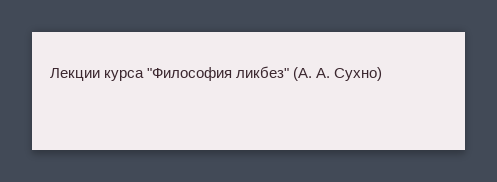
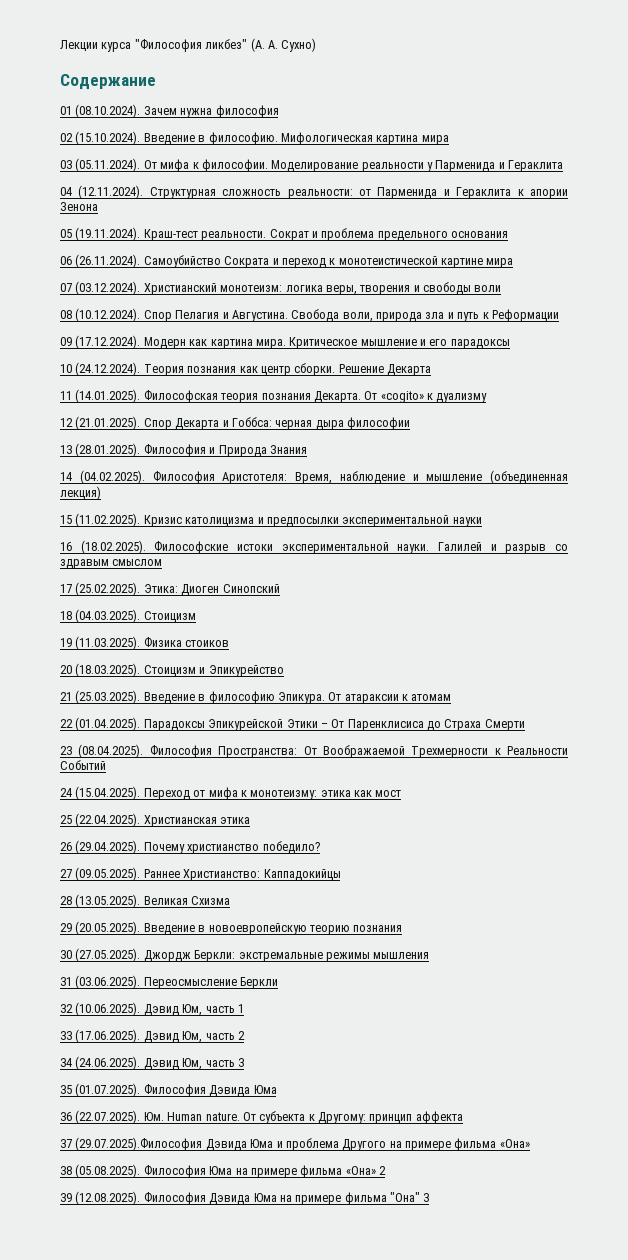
+ Содержание
+ 01 (08.10.2024). Зачем нужна философия
+ 02 (15.10.2024). Введение в философию. Мифологическая картина мира
+ 03 (05.11.2024). От мифа к философии. Моделирование реальности у Парменида и Гераклита
+ 04 (12.11.2024). Структурная сложность реальности: от Парменида и Гераклита к апории Зенона
+ 05 (19.11.2024). Краш-тест реальности. Сократ и проблема предельного основания
+ 06 (26.11.2024). Самоубийство Сократа и переход к монотеистической картине мира
+ 07 (03.12.2024). Христианский монотеизм: логика веры, творения и свободы воли
+ 08 (10.12.2024). Спор Пелагия и Августина. Свобода воли, природа зла и путь к Реформации
+ 09 (17.12.2024). Модерн как картина мира. Критическое мышление и его парадоксы
+ 10 (24.12.2024). Теория познания как центр сборки. Решение Декарта
+ 11 (14.01.2025). Философская теория познания Декарта. От «cogito» к дуализму
+ 12 (21.01.2025). Спор Декарта и Гоббса: черная дыра философии
+ 13 (28.01.2025). Философия и Природа Знания
+ 14 (04.02.2025). Философия Аристотеля: Время, наблюдение и мышление (объединенная лекция)
+ 15 (11.02.2025). Кризис католицизма и предпосылки экспериментальной науки
+ 16 (18.02.2025). Философские истоки экспериментальной науки. Галилей и разрыв со здравым смыслом
+ 17 (25.02.2025). Этика: Диоген Синопский
+ 18 (04.03.2025). Стоицизм
+ 19 (11.03.2025). Физика стоиков
+ 20 (18.03.2025). Стоицизм и Эпикурейство
+ 21 (25.03.2025). Введение в философию Эпикура. От атараксии к атомам
+ 22 (01.04.2025). Парадоксы Эпикурейской Этики – От Паренклисиса до Страха Смерти
+ 23 (08.04.2025). Философия Пространства: От Воображаемой Трехмерности к Реальности Событий
+ 24 (15.04.2025). Переход от мифа к монотеизму: этика как мост
+ 25 (22.04.2025). Христианская этика
+ 26 (29.04.2025). Почему христианство победило?
+ 27 (09.05.2025). Раннее Христианство: Каппадокийцы
+ 28 (13.05.2025). Великая Схизма
+ 29 (20.05.2025). Введение в новоевропейскую теорию познания
+ 30 (27.05.2025). Джордж Беркли: экстремальные режимы мышления
+ 31 (03.06.2025). Переосмысление Беркли
+ 32 (10.06.2025). Дэвид Юм, часть 1
+ 33 (17.06.2025). Дэвид Юм, часть 2
+ 34 (24.06.2025). Дэвид Юм, часть 3
+ 35 (01.07.2025). Философия Дэвида Юма
+ 36 (22.07.2025). Юм. Human nature. От субъекта к Другому: принцип аффекта
+ 37 (29.07.2025).Философия Дэвида Юма и проблема Другого на примере фильма «Она»
+ 38 (05.08.2025). Философия Юма на примере фильма «Она» 2
+ 39 (12.08.2025). Философия Дэвида Юма на примере фильма "Она" 3

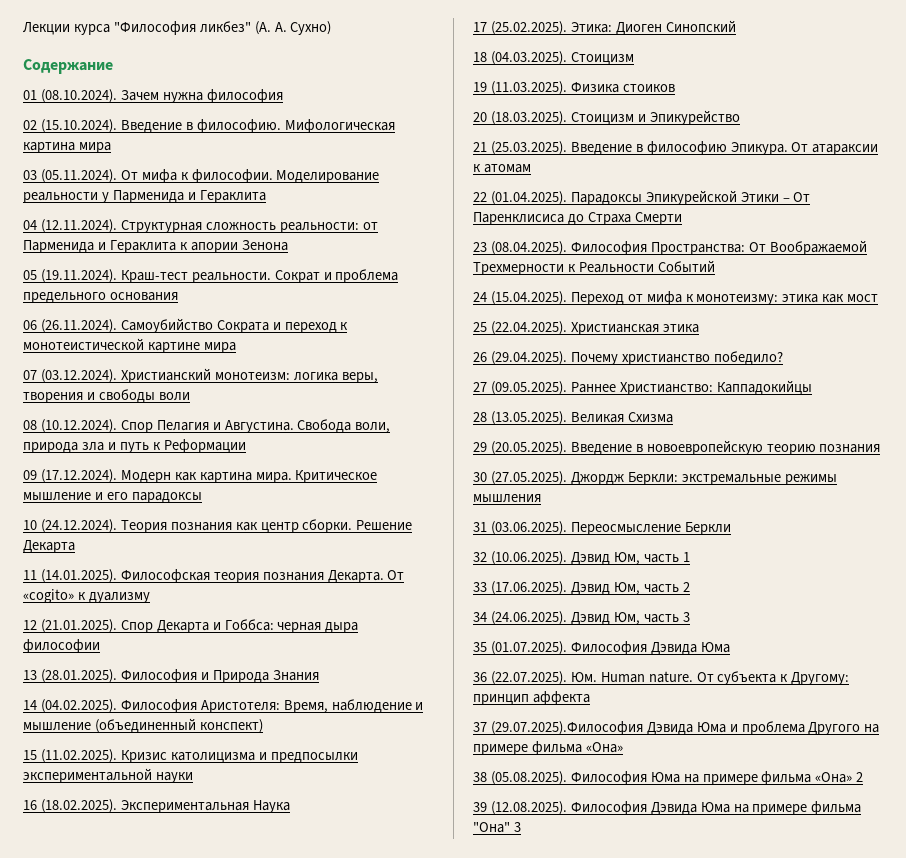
- 14 (04.02.2025). Философия Аристотеля: Время, наблюдение и мышление (объединенная лекция)
+ 14 (04.02.2025). Философия Аристотеля: Время, наблюдение и мышление (объединенный конспект)
- 16 (18.02.2025). Философские истоки экспериментальной науки. Галилей и разрыв со здравым смыслом
+ 16 (18.02.2025). Экспериментальная Наука

